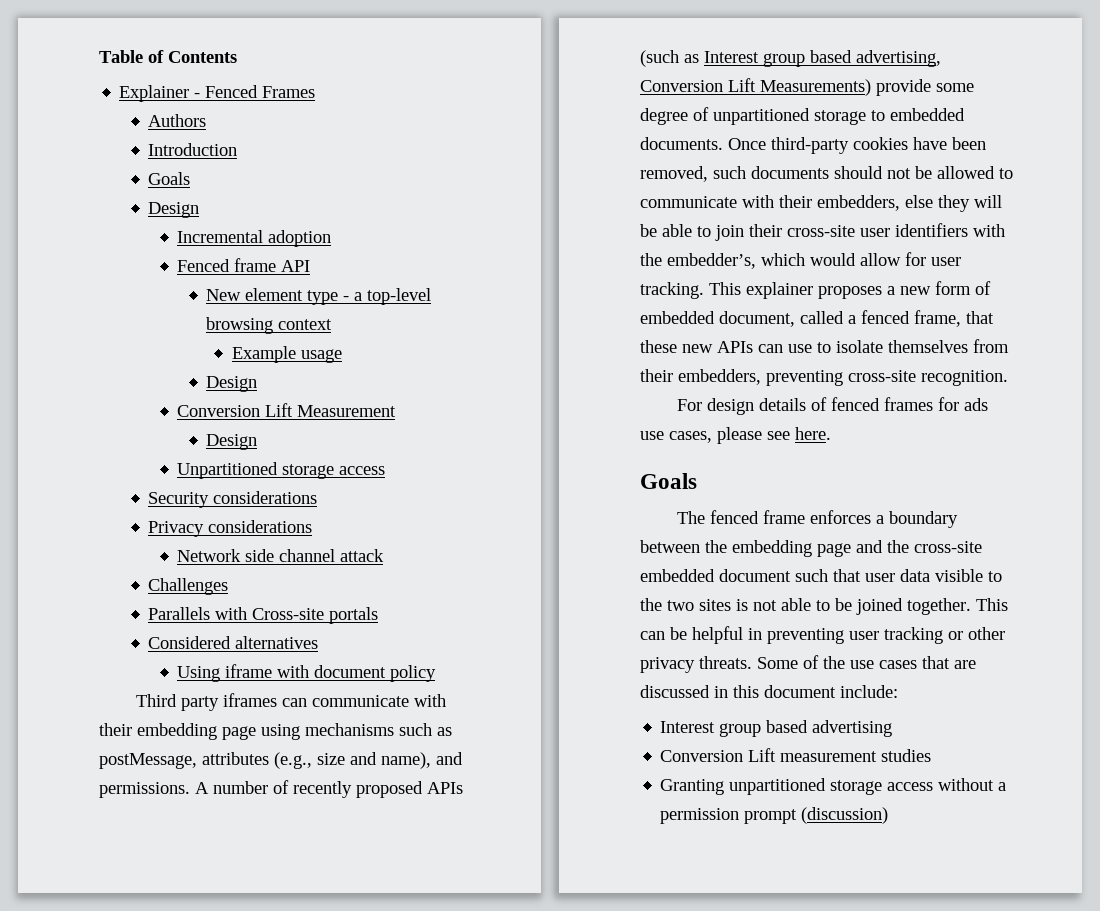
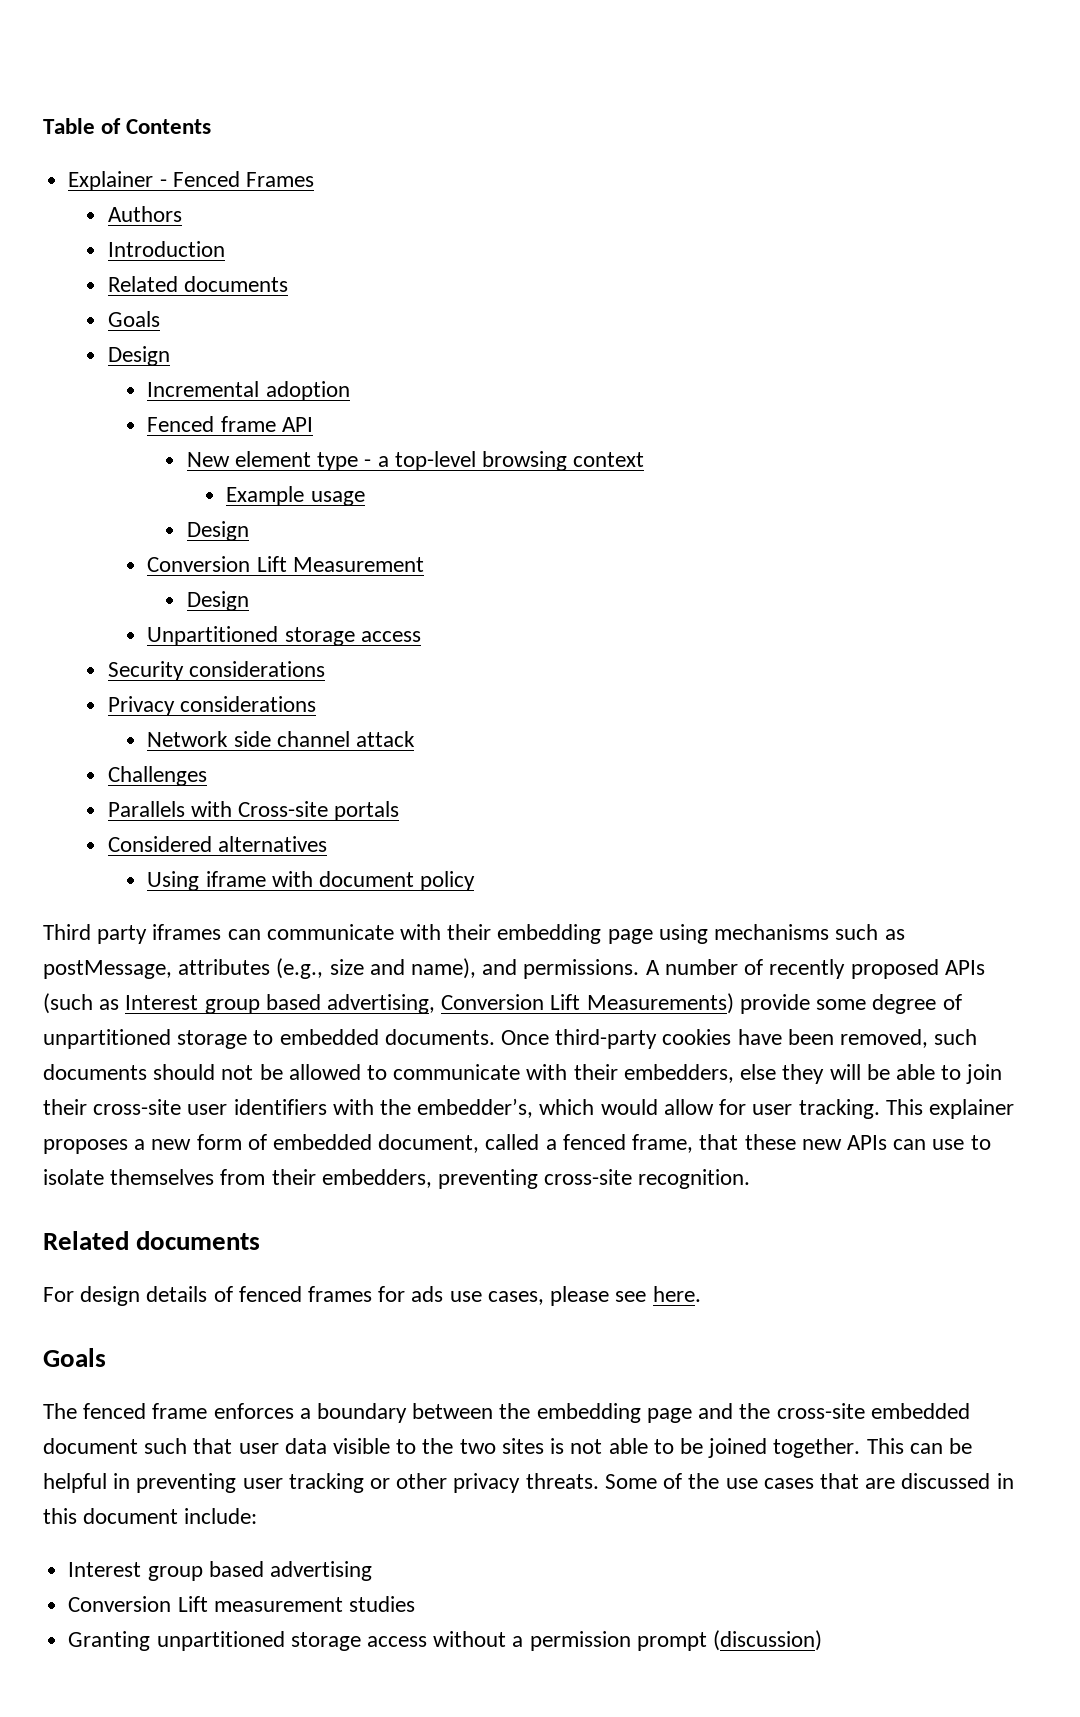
  Introduction
+ Related documents
  This explainer proposes a new form of embedded document, called a fenced frame, that these new APIs can use to isolate themselves from their embedders, preventing cross-site recognition.
+ Related documents

